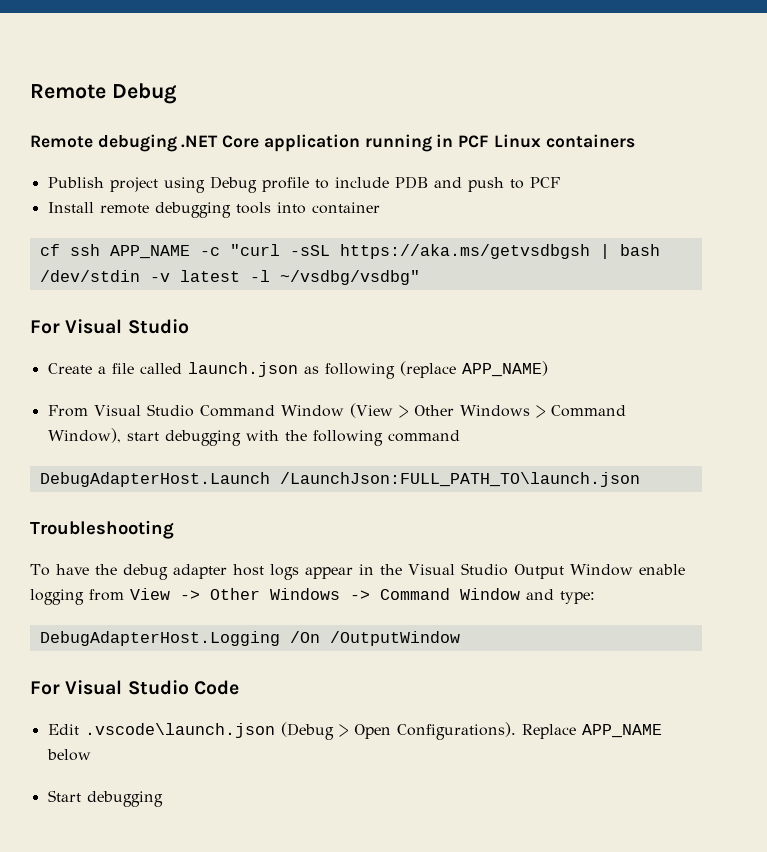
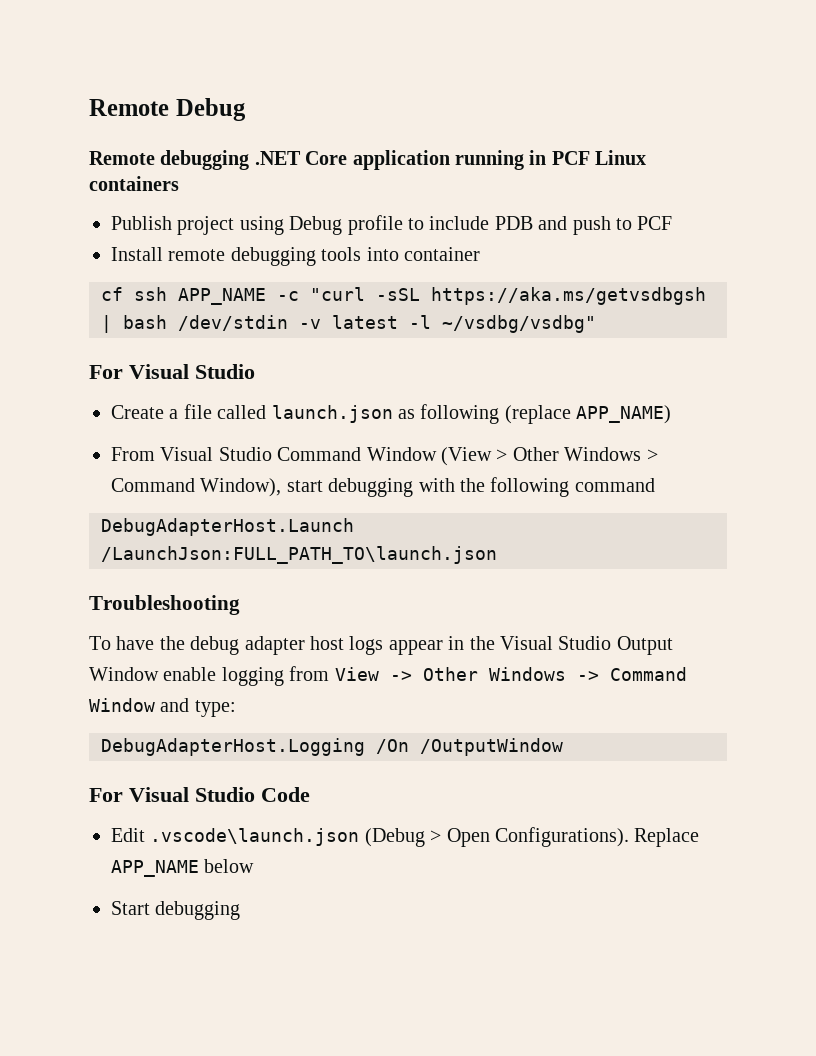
- Remote debuging .NET Core application running in PCF Linux containers
+ Remote debugging .NET Core application running in PCF Linux containers

